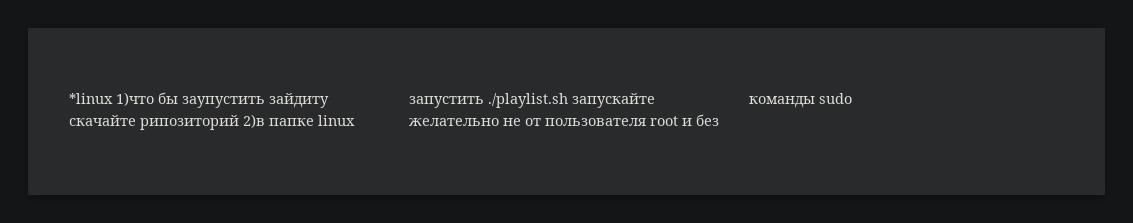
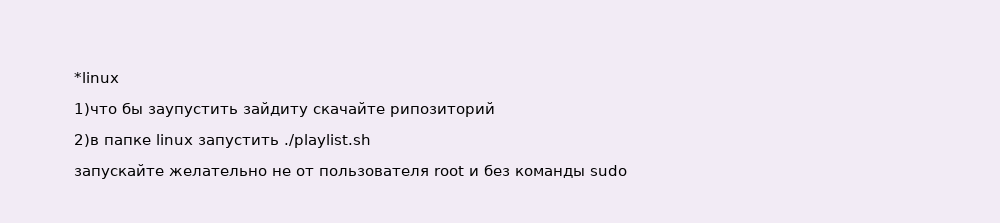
- *linux 1)что бы заупустить зайдиту скачайте рипозиторий 2)в папке linux запустить ./playlist.sh запускайте желательно не от пользователя root и без команды sudo
+ *linux
+ 1)что бы заупустить зайдиту скачайте рипозиторий
+ 2)в папке linux запустить ./playlist.sh
+ запускайте желательно не от пользователя root и без команды sudo

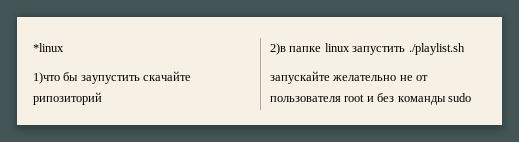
- 1)что бы заупустить зайдиту скачайте рипозиторий
+ 1)что бы заупустить скачайте рипозиторий

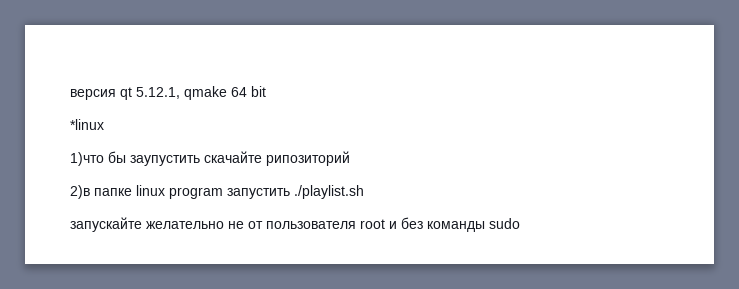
+ версия qt 5.12.1, qmake 64 bit
- 2)в папке linux запустить ./playlist.sh
+ 2)в папке linux program запустить ./playlist.sh

